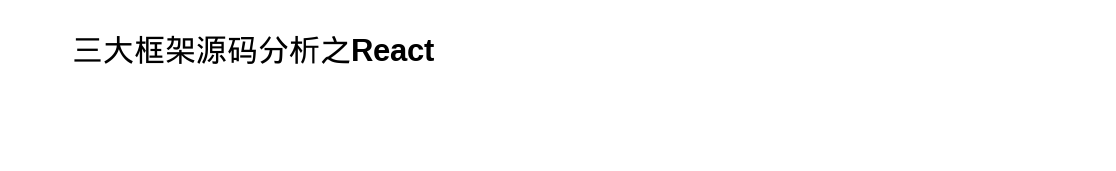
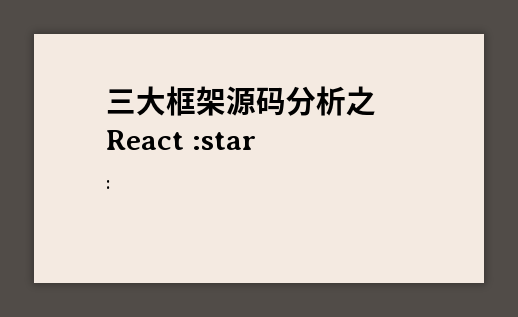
- 三大框架源码分析之React
+ 三大框架源码分析之React :star
+ :

